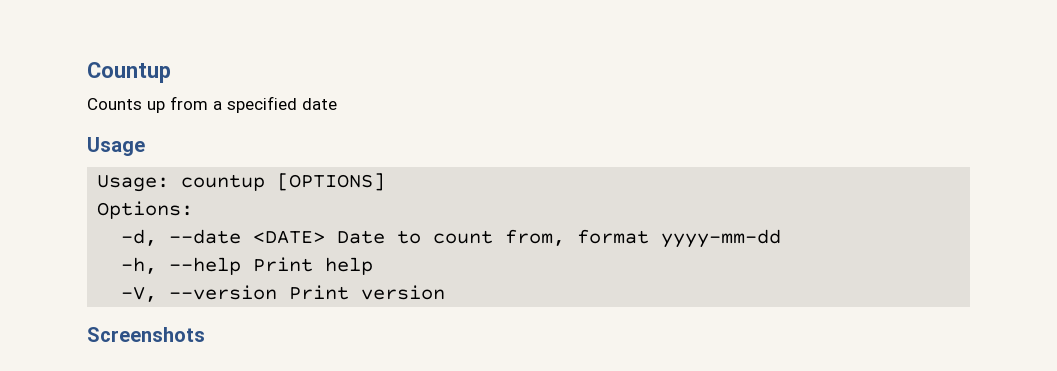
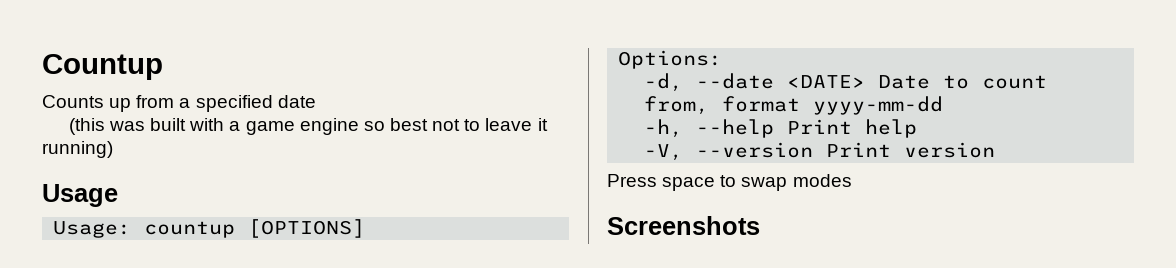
+ (this was built with a game engine so best not to leave it running)
+ Press space to swap modes

